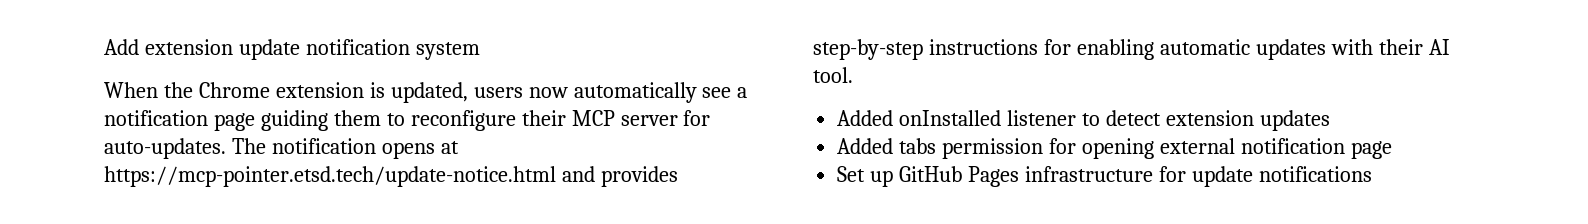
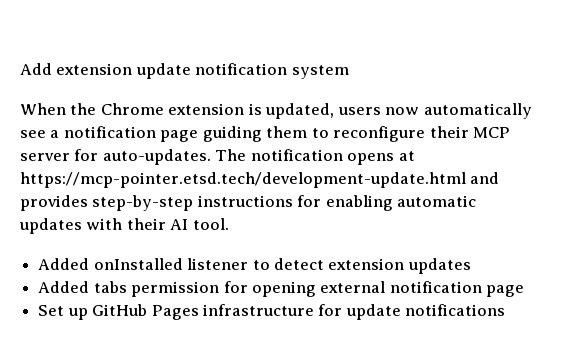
- The notification opens at https://mcp-pointer.etsd.tech/update-notice.html and provides step-by-step instructions for enabling automatic updates with their AI tool.
+ The notification opens at https://mcp-pointer.etsd.tech/development-update.html and provides step-by-step instructions for enabling automatic updates with their AI tool.

